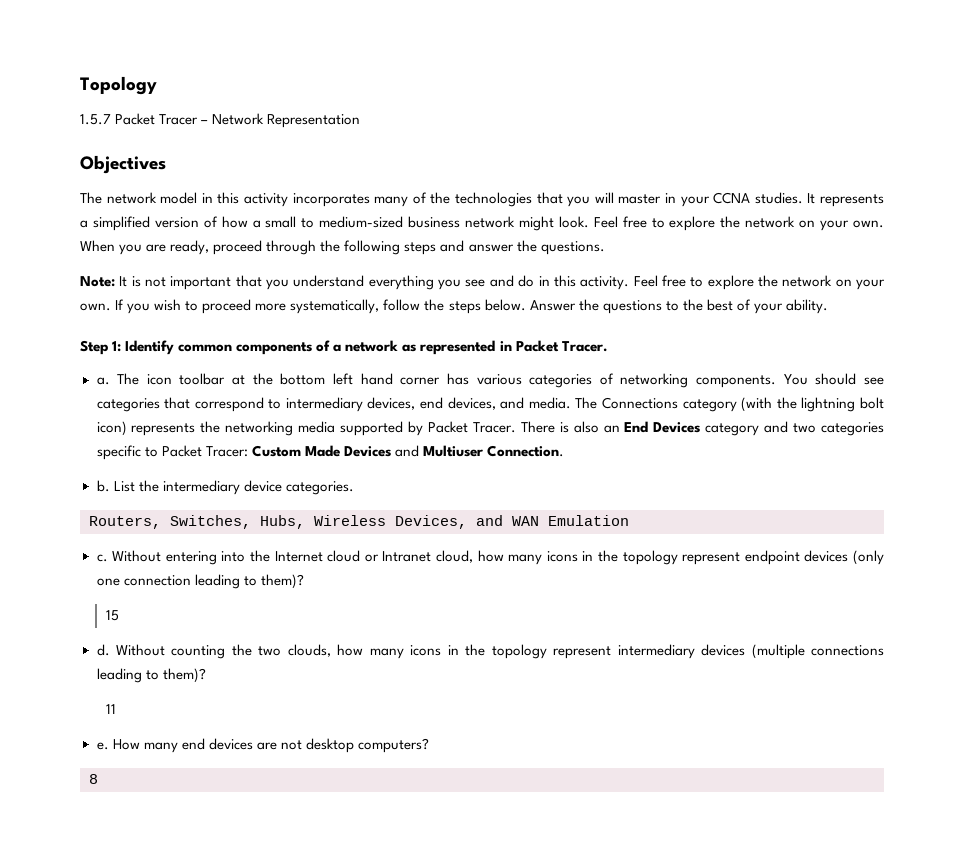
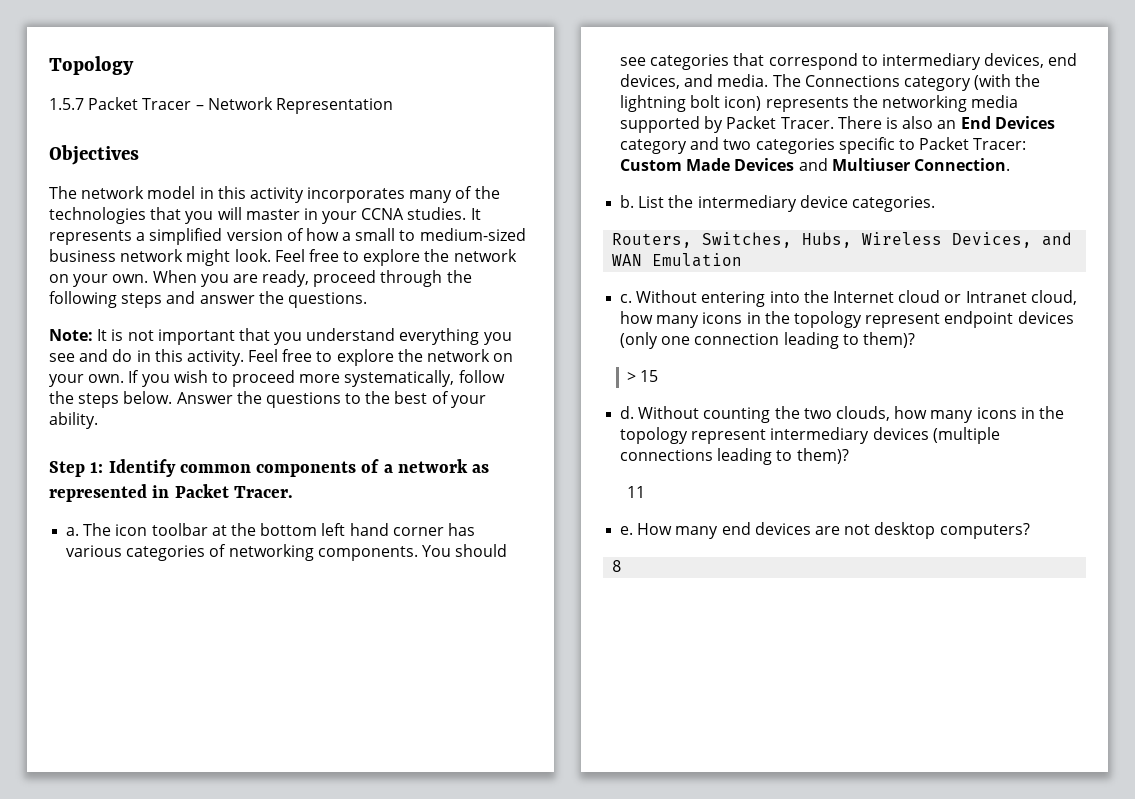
- 15
+ > 15

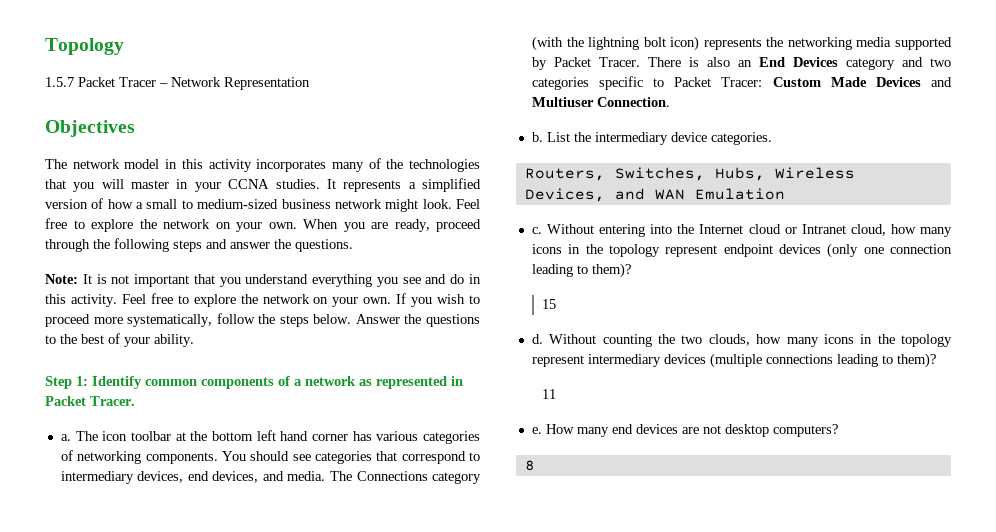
- > 15
+ 15

